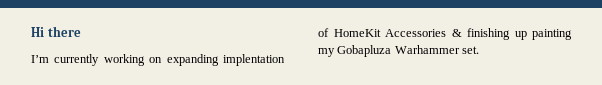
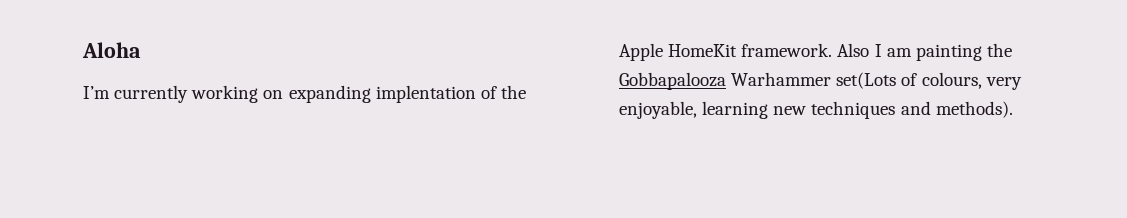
- Hi there
+ Aloha
- I’m currently working on expanding implentation of HomeKit Accessories & finishing up painting my Gobapluza Warhammer set.
+ I’m currently working on expanding implentation of the Apple HomeKit framework. Also I am painting the Gobbapalooza Warhammer set(Lots of colours, very enjoyable, learning new techniques and methods).

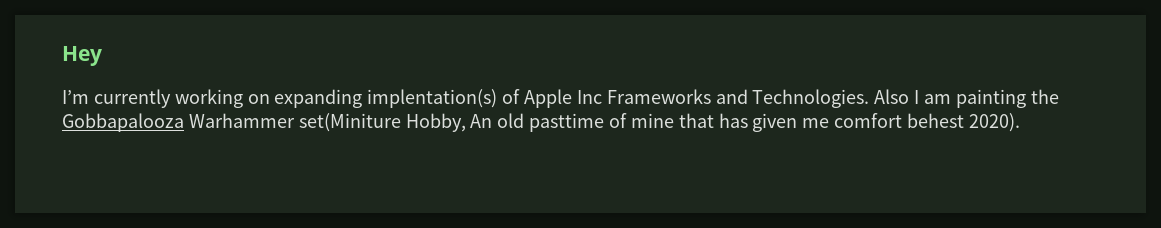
- Aloha
+ Hey
- I’m currently working on expanding implentation of the Apple HomeKit framework.
+ I’m currently working on expanding implentation(s) of Apple Inc Frameworks and Technologies.
- Also I am painting the Gobbapalooza Warhammer set(Lots of colours, very enjoyable, learning new techniques and methods).
+ Also I am painting the Gobbapalooza Warhammer set(Miniture Hobby, An old pasttime of mine that has given me comfort behest 2020).

